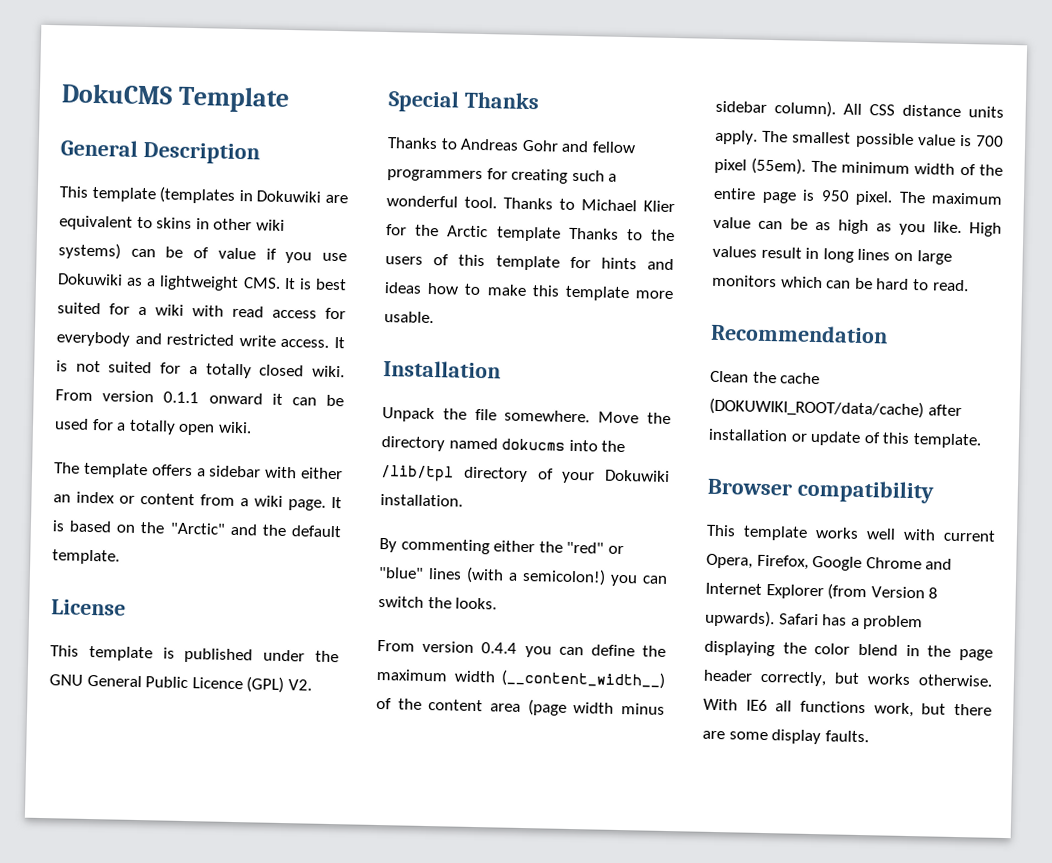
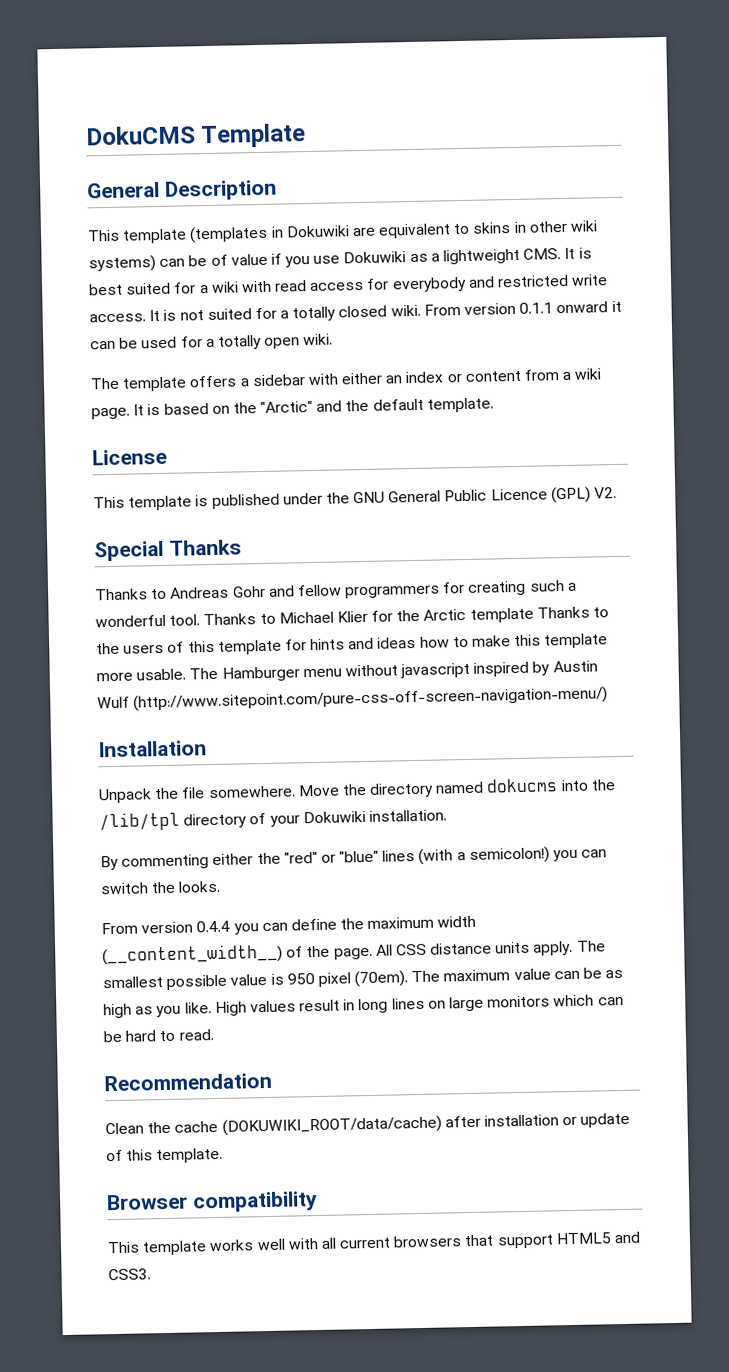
+ The Hamburger menu without javascript inspired by Austin Wulf (http://www.sitepoint.com/pure-css-off-screen-navigation-menu/)
- From version 0.4.4 you can define the maximum width (__content_width__) of the content area (page width minus sidebar column).
+ From version 0.4.4 you can define the maximum width (__content_width__) of the page.
- The smallest possible value is 700 pixel (55em). The minimum width of the entire page is 950 pixel.
+ The smallest possible value is 950 pixel (70em).
- This template works well with current Opera, Firefox, Google Chrome and Internet Explorer (from Version 8 upwards). Safari has a problem displaying the color blend in the page header correctly, but works otherwise. With IE6 all functions work, but there are some display faults.
+ This template works well with all current browsers that support HTML5 and CSS3.

